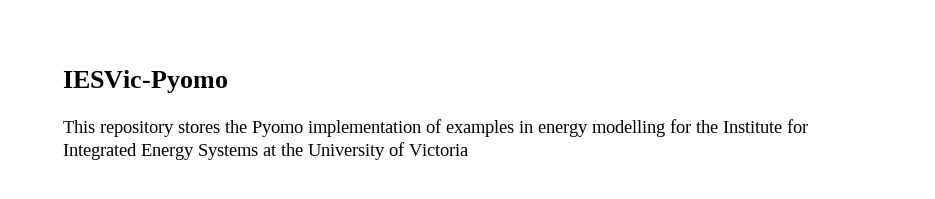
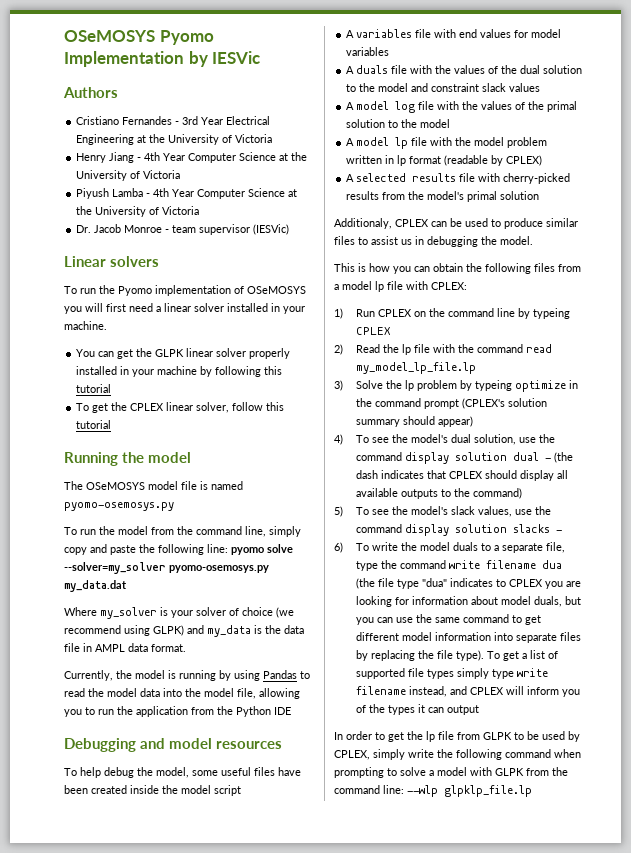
- IESVic-Pyomo
- This repository stores the Pyomo implementation of examples in energy modelling for the Institute for Integrated Energy Systems at the University of Victoria
+ OSeMOSYS Pyomo Implementation by IESVic
+ Authors
+ Cristiano Fernandes - 3rd Year Electrical Engineering at the University of Victoria
+ Henry Jiang - 4th Year Computer Science at the University of Victoria
+ Piyush Lamba - 4th Year Computer Science at the University of Victoria
+ Dr. Jacob Monroe - team supervisor (IESVic)
+ Linear solvers
+ To run the Pyomo implementation of OSeMOSYS you will first need a linear solver installed in your machine.
+ You can get the GLPK linear solver properly installed in your machine by following this tutorial
+ To get the CPLEX linear solver, follow this tutorial
+ Running the model
+ The OSeMOSYS model file is named pyomo-osemosys.py
+ To run the model from the command line, simply copy and paste the following line: pyomo solve --solver=my_solver pyomo-osemosys.py my_data.dat
+ Where my_solver is your solver of choice (we recommend using GLPK) and my_data is the data file in AMPL data format.
+ Currently, the model is running by using Pandas to read the model data into the model file, allowing you to run the application from the Python IDE
+ Debugging and model resources
+ To help debug the model, some useful files have been created inside the model script
+ A variables file with end values for model variables
+ A duals file with the values of the dual solution to the model and constraint slack values
+ A model log file with the values of the primal solution to the model
+ A model lp file with the model problem written in lp format (readable by CPLEX)
+ A selected results file with cherry-picked results from the model's primal solution
+ Additionaly, CPLEX can be used to produce similar files to assist us in debugging the model.
+ This is how you can obtain the following files from a model lp file with CPLEX:
+ 1) Run CPLEX on the command line by typeing CPLEX
+ 2) Read the lp file with the command read my_model_lp_file.lp
+ 3) Solve the lp problem by typeing optimize in the command prompt (CPLEX's solution summary should appear)
+ 4) To see the model's dual solution, use the command display solution dual - (the dash indicates that CPLEX should display all available outputs to the command)
+ 5) To see the model's slack values, use the command display solution slacks -
+ 6) To write the model duals to a separate file, type the command write filename dua (the file type "dua" indicates to CPLEX you are looking for information about model duals, but you can use the same command to get different model information into separate files by replacing the file type). To get a list of supported file types simply type write filename instead, and CPLEX will inform you of the types it can output
+ In order to get the lp file from GLPK to be used by CPLEX, simply write the following command when prompting to solve a model with GLPK from the command line: --wlp glpklp_file.lp

